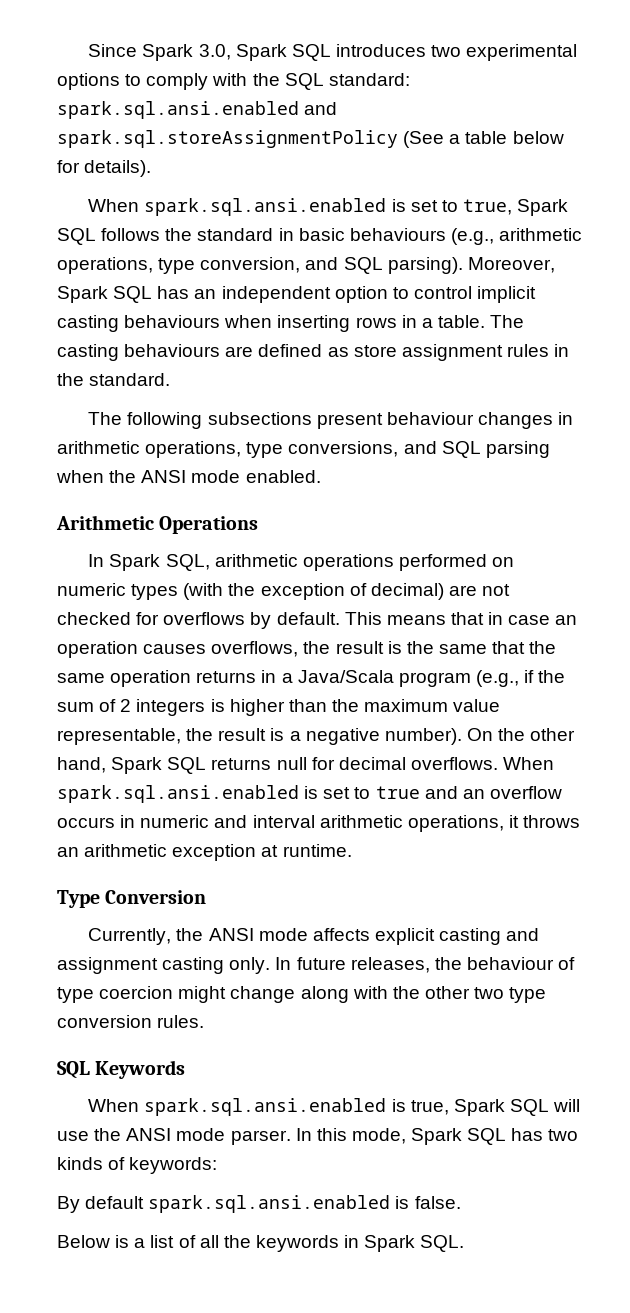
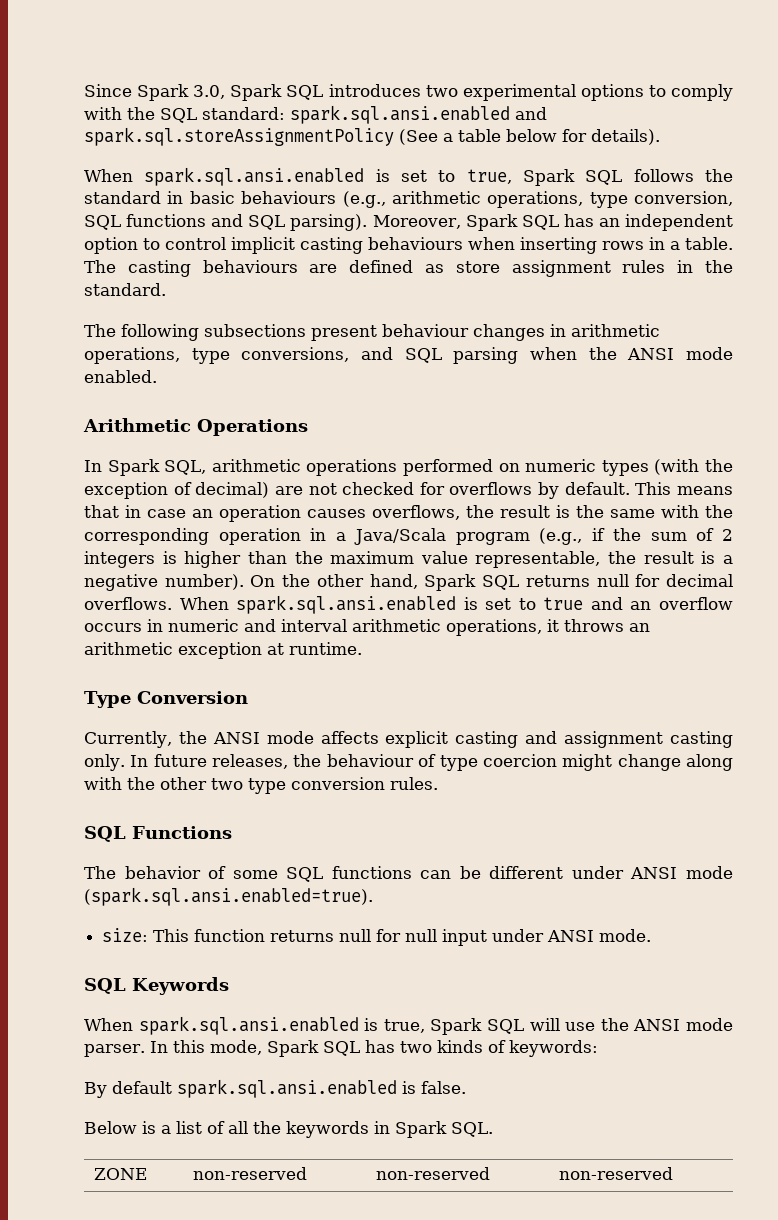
- When spark.sql.ansi.enabled is set to true, Spark SQL follows the standard in basic behaviours (e.g., arithmetic operations, type conversion, and SQL parsing).
+ When spark.sql.ansi.enabled is set to true, Spark SQL follows the standard in basic behaviours (e.g., arithmetic operations, type conversion, SQL functions and SQL parsing).
- This means that in case an operation causes overflows, the result is the same that the same operation returns in a Java/Scala program (e.g., if the sum of 2 integers is higher than the maximum value representable, the result is a negative number).
+ This means that in case an operation causes overflows, the result is the same with the corresponding operation in a Java/Scala program (e.g., if the sum of 2 integers is higher than the maximum value representable, the result is a negative number).
+ SQL Functions
+ The behavior of some SQL functions can be different under ANSI mode (spark.sql.ansi.enabled=true).
+ size: This function returns null for null input under ANSI mode.
+ ZONE | non-reserved | non-reserved | non-reserved

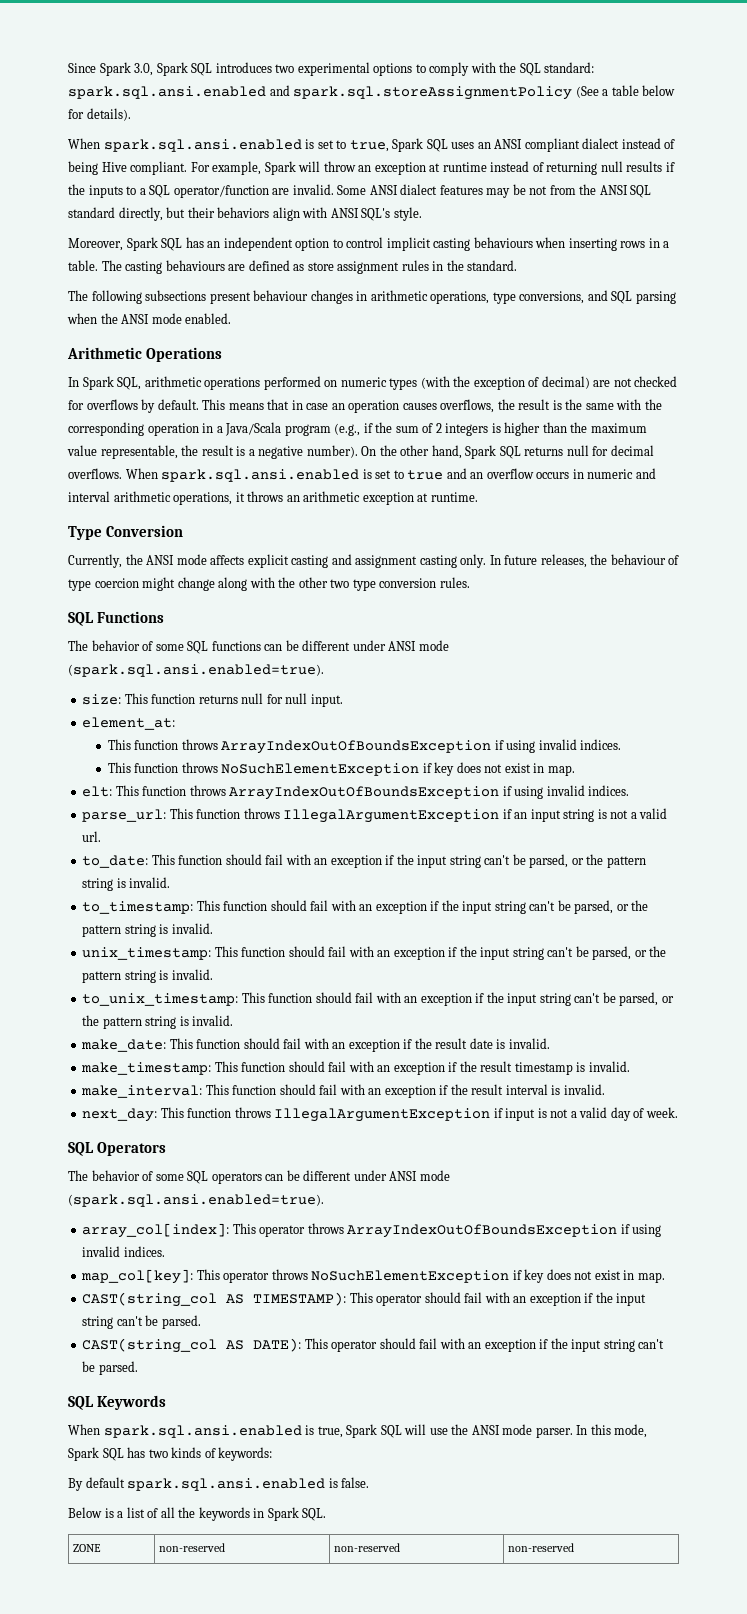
- When spark.sql.ansi.enabled is set to true, Spark SQL follows the standard in basic behaviours (e.g., arithmetic operations, type conversion, SQL functions and SQL parsing). Moreover, Spark SQL has an independent option to control implicit casting behaviours when inserting rows in a table.
+ When spark.sql.ansi.enabled is set to true, Spark SQL uses an ANSI compliant dialect instead of being Hive compliant. For example, Spark will throw an exception at runtime instead of returning null results if the inputs to a SQL operator/function are invalid. Some ANSI dialect features may be not from the ANSI SQL standard directly, but their behaviors align with ANSI SQL's style.
+ Moreover, Spark SQL has an independent option to control implicit casting behaviours when inserting rows in a table.
- size: This function returns null for null input under ANSI mode.
+ size: This function returns null for null input.
+ element_at:
+ This function throws ArrayIndexOutOfBoundsException if using invalid indices.
+ This function throws NoSuchElementException if key does not exist in map.
+ elt: This function throws ArrayIndexOutOfBoundsException if using invalid indices.
+ parse_url: This function throws IllegalArgumentException if an input string is not a valid url.
+ to_date: This function should fail with an exception if the input string can't be parsed, or the pattern string is invalid.
+ to_timestamp: This function should fail with an exception if the input string can't be parsed, or the pattern string is invalid.
+ unix_timestamp: This function should fail with an exception if the input string can't be parsed, or the pattern string is invalid.
+ to_unix_timestamp: This function should fail with an exception if the input string can't be parsed, or the pattern string is invalid.
+ make_date: This function should fail with an exception if the result date is invalid.
+ make_timestamp: This function should fail with an exception if the result timestamp is invalid.
+ make_interval: This function should fail with an exception if the result interval is invalid.
+ next_day: This function throws IllegalArgumentException if input is not a valid day of week.
+ SQL Operators
+ The behavior of some SQL operators can be different under ANSI mode (spark.sql.ansi.enabled=true).
+ array_col[index]: This operator throws ArrayIndexOutOfBoundsException if using invalid indices.
+ map_col[key]: This operator throws NoSuchElementException if key does not exist in map.
+ CAST(string_col AS TIMESTAMP): This operator should fail with an exception if the input string can't be parsed.
+ CAST(string_col AS DATE): This operator should fail with an exception if the input string can't be parsed.

